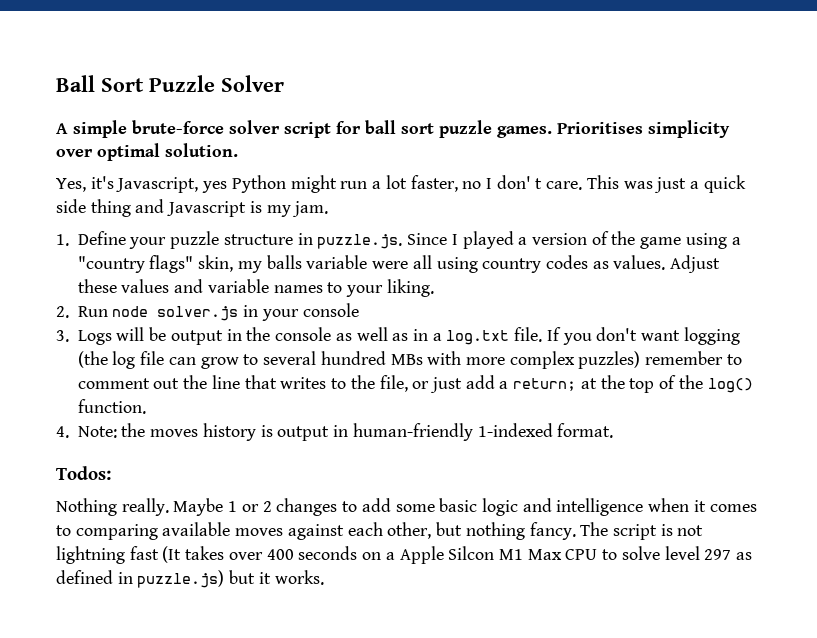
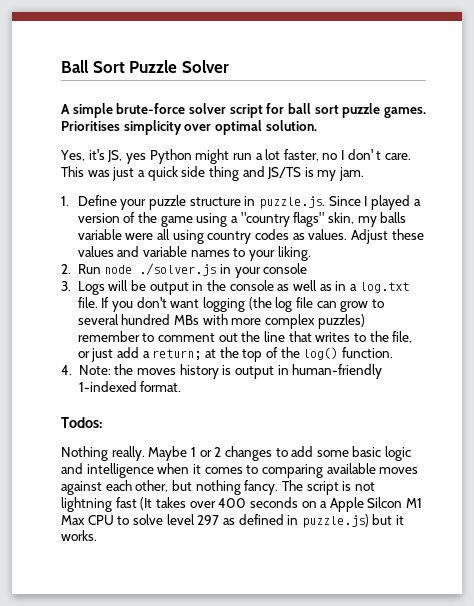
- Yes, it's Javascript, yes Python might run a lot faster, no I don' t care.
+ Yes, it's JS, yes Python might run a lot faster, no I don' t care.
- This was just a quick side thing and Javascript is my jam.
+ This was just a quick side thing and JS/TS is my jam.
- 2. Run node solver.js in your console
+ 2. Run node ./solver.js in your console

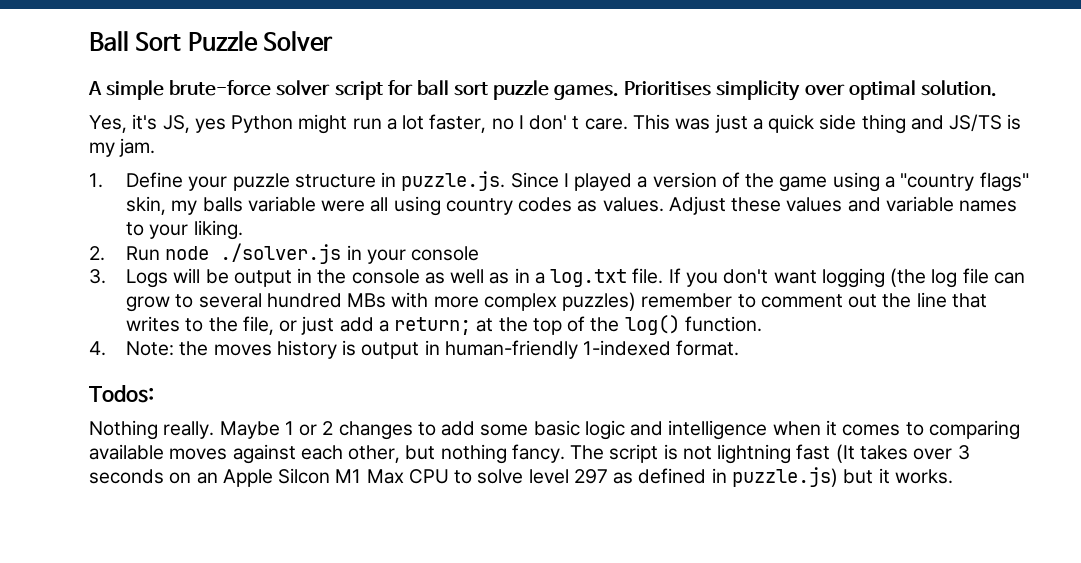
- The script is not lightning fast (It takes over 400 seconds on a Apple Silcon M1 Max CPU to solve level 297 as defined in puzzle.js) but it works.
+ The script is not lightning fast (It takes over 3 seconds on an Apple Silcon M1 Max CPU to solve level 297 as defined in puzzle.js) but it works.

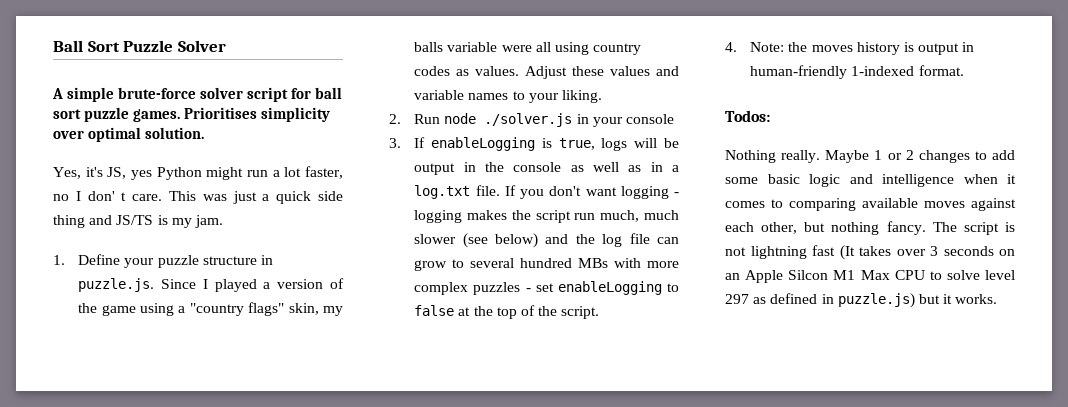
- 3. Logs will be output in the console as well as in a log.txt file.
+ 3. If enableLogging is true, logs will be output in the console as well as in a log.txt file.
- If you don't want logging (the log file can grow to several hundred MBs with more complex puzzles) remember to comment out the line that writes to the file, or just add a return; at the top of the log() function.
+ If you don't want logging - logging makes the script run much, much slower (see below) and the log file can grow to several hundred MBs with more complex puzzles - set enableLogging to false at the top of the script.

